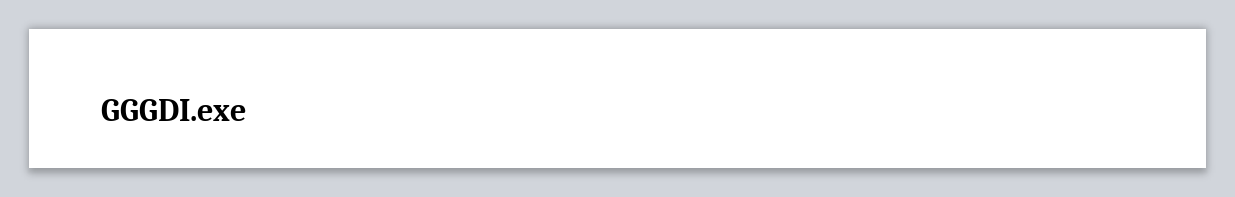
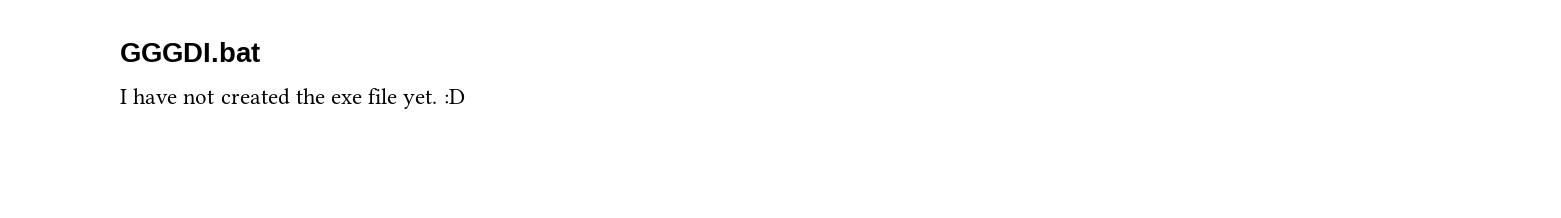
- GGGDI.exe
+ GGGDI.bat
+ I have not created the exe file yet. :D

